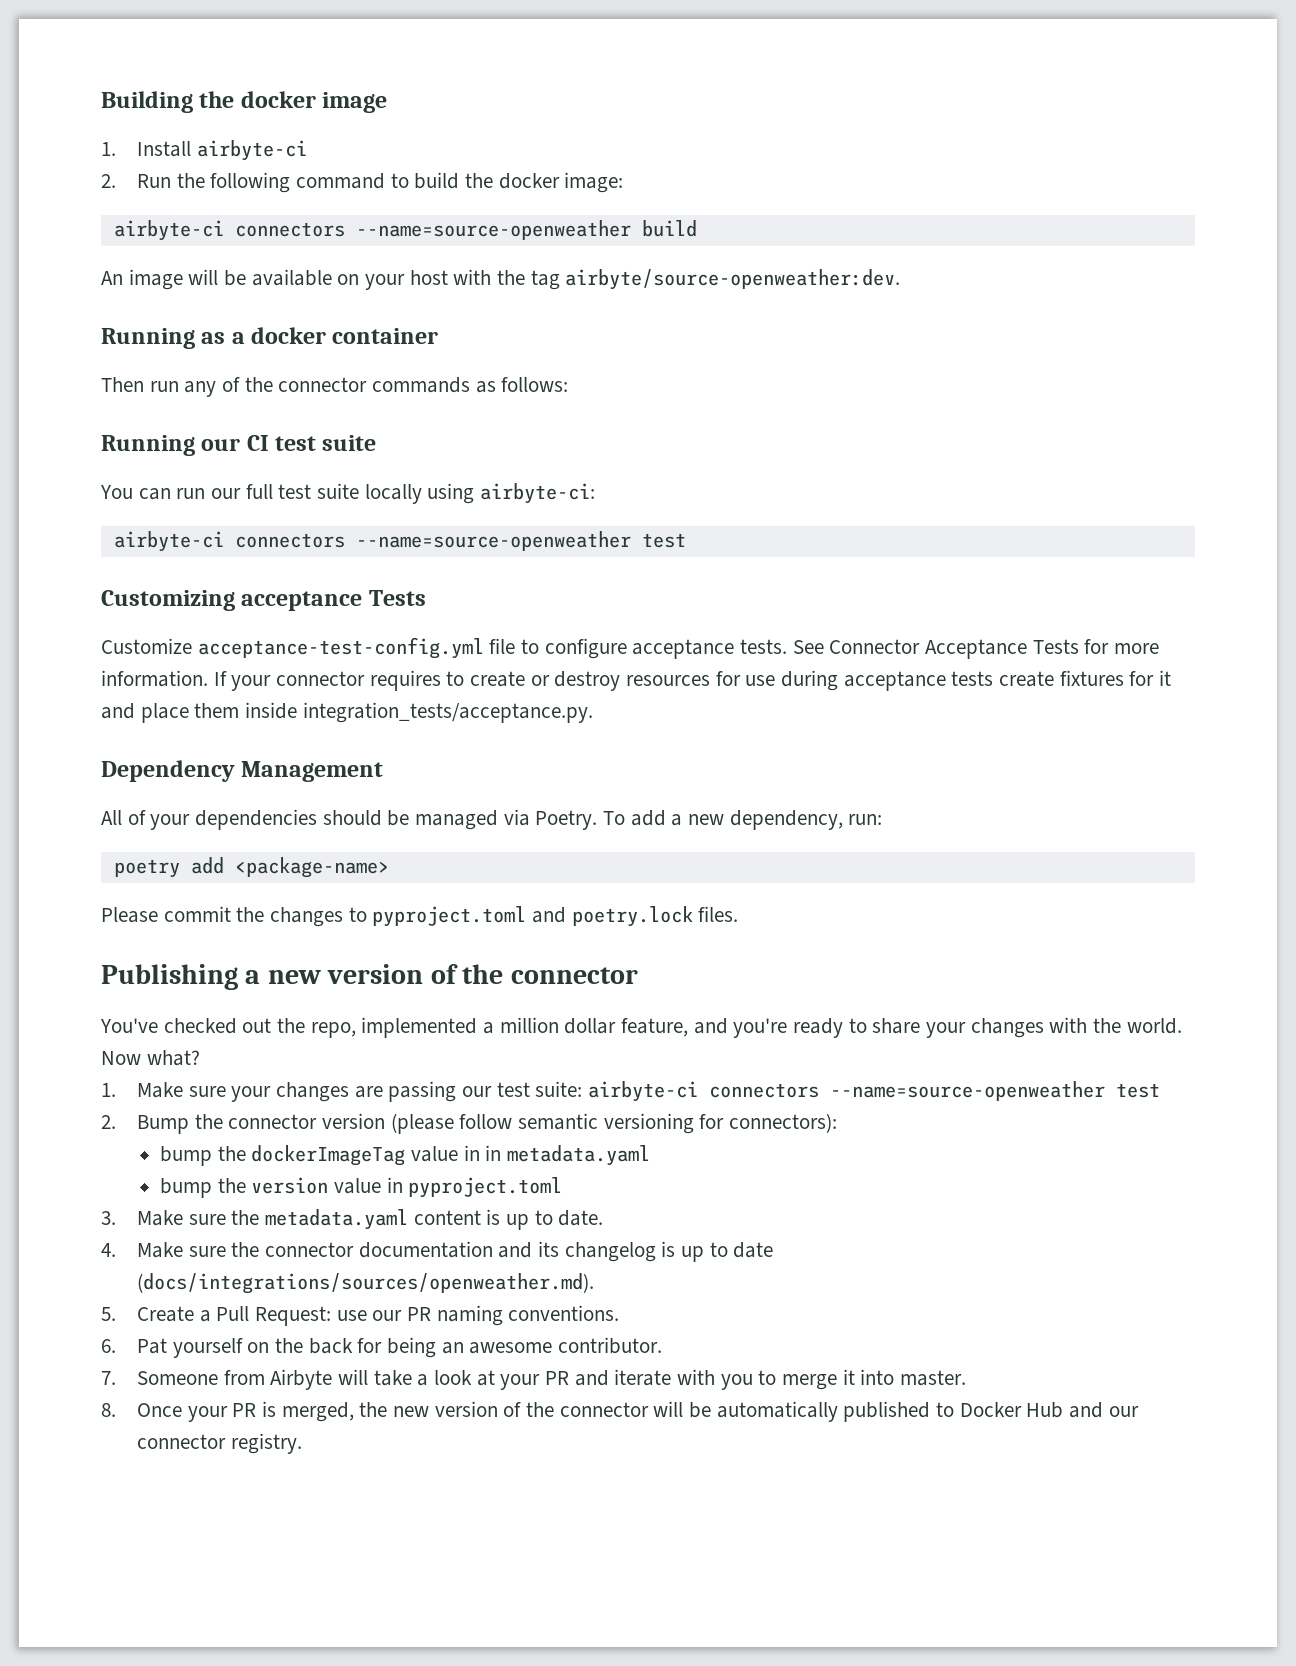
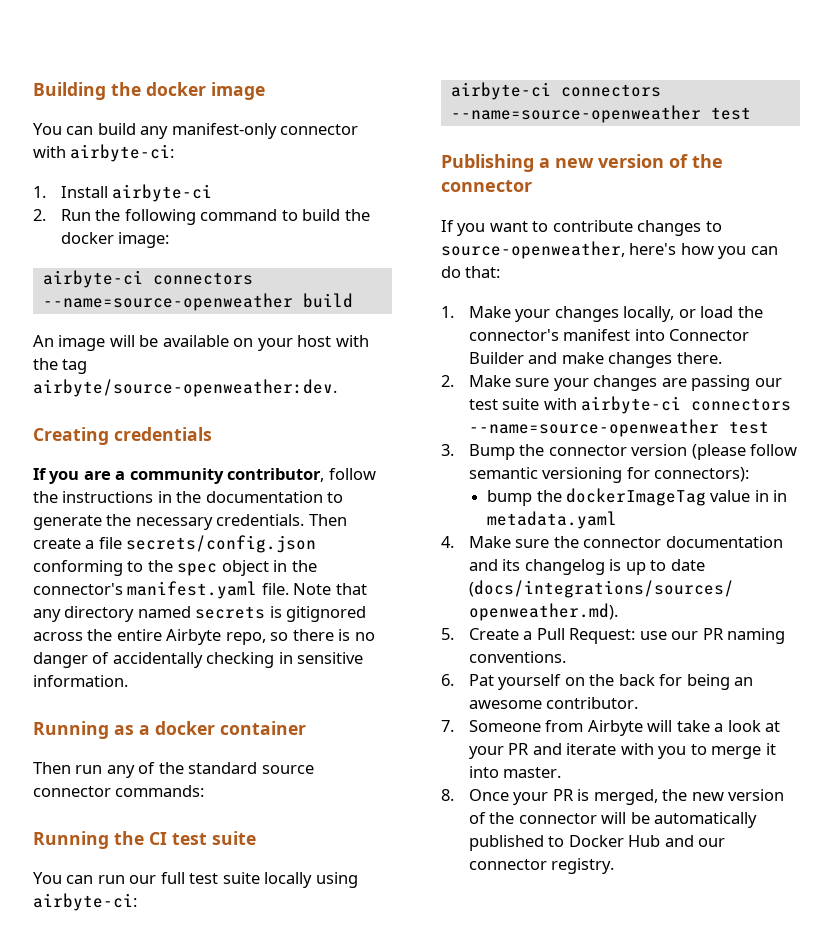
+ You can build any manifest-only connector with airbyte-ci:
+ Creating credentials
+ If you are a community contributor, follow the instructions in the documentation to generate the necessary credentials. Then create a file secrets/config.json conforming to the spec object in the connector's manifest.yaml file. Note that any directory named secrets is gitignored across the entire Airbyte repo, so there is no danger of accidentally checking in sensitive information.
- Then run any of the connector commands as follows:
- Running our CI test suite
+ Then run any of the standard source connector commands:
+ Running the CI test suite
- Customizing acceptance Tests
- Customize acceptance-test-config.yml file to configure acceptance tests. See Connector Acceptance Tests for more information. If your connector requires to create or destroy resources for use during acceptance tests create fixtures for it and place them inside integration_tests/acceptance.py.
- Dependency Management
- All of your dependencies should be managed via Poetry. To add a new dependency, run:
- poetry add <package-name>
- Please commit the changes to pyproject.toml and poetry.lock files.
- You've checked out the repo, implemented a million dollar feature, and you're ready to share your changes with the world. Now what?
- 1. Make sure your changes are passing our test suite: airbyte-ci connectors --name=source-openweather test
- 2. Bump the connector version (please follow semantic versioning for connectors):
+ If you want to contribute changes to source-openweather, here's how you can do that:
+ 1. Make your changes locally, or load the connector's manifest into Connector Builder and make changes there.
+ 2. Make sure your changes are passing our test suite with airbyte-ci connectors --name=source-openweather test
+ 3. Bump the connector version (please follow semantic versioning for connectors):
- bump the version value in pyproject.toml
- 3. Make sure the metadata.yaml content is up to date.

